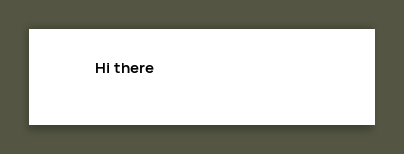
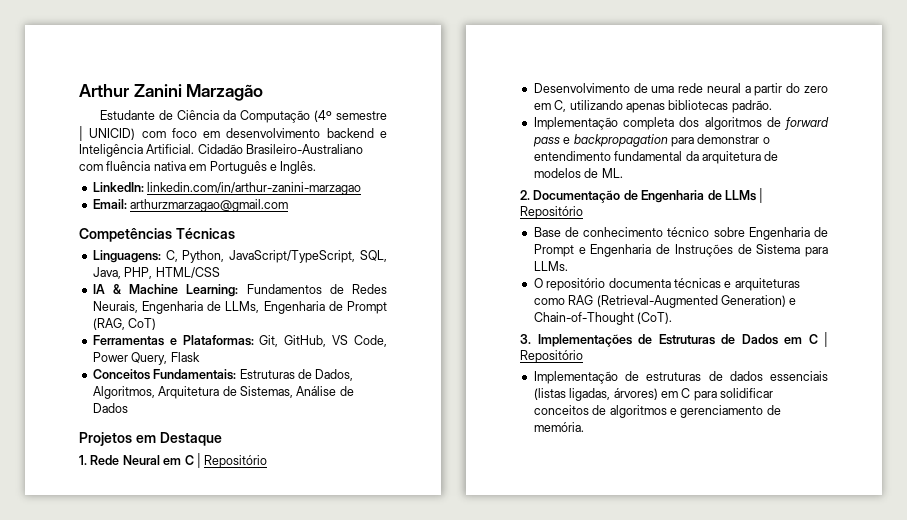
- Hi there
+ Arthur Zanini Marzagão
+ Estudante de Ciência da Computação (4º semestre | UNICID) com foco em desenvolvimento backend e Inteligência Artificial. Cidadão Brasileiro-Australiano com fluência nativa em Português e Inglês.
+ LinkedIn: linkedin.com/in/arthur-zanini-marzagao
+ Email: arthurzmarzagao@gmail.com
+ Competências Técnicas
+ Linguagens: C, Python, JavaScript/TypeScript, SQL, Java, PHP, HTML/CSS
+ IA & Machine Learning: Fundamentos de Redes Neurais, Engenharia de LLMs, Engenharia de Prompt (RAG, CoT)
+ Ferramentas e Plataformas: Git, GitHub, VS Code, Power Query, Flask
+ Conceitos Fundamentais: Estruturas de Dados, Algoritmos, Arquitetura de Sistemas, Análise de Dados
+ Projetos em Destaque
+ 1. Rede Neural em C | Repositório
+ Desenvolvimento de uma rede neural a partir do zero em C, utilizando apenas bibliotecas padrão.
+ Implementação completa dos algoritmos de forward pass e backpropagation para demonstrar o entendimento fundamental da arquitetura de modelos de ML.
+ 2. Documentação de Engenharia de LLMs | Repositório
+ Base de conhecimento técnico sobre Engenharia de Prompt e Engenharia de Instruções de Sistema para LLMs.
+ O repositório documenta técnicas e arquiteturas como RAG (Retrieval-Augmented Generation) e Chain-of-Thought (CoT).
+ 3. Implementações de Estruturas de Dados em C | Repositório
+ Implementação de estruturas de dados essenciais (listas ligadas, árvores) em C para solidificar conceitos de algoritmos e gerenciamento de memória.

